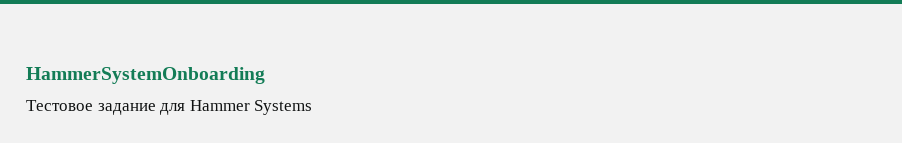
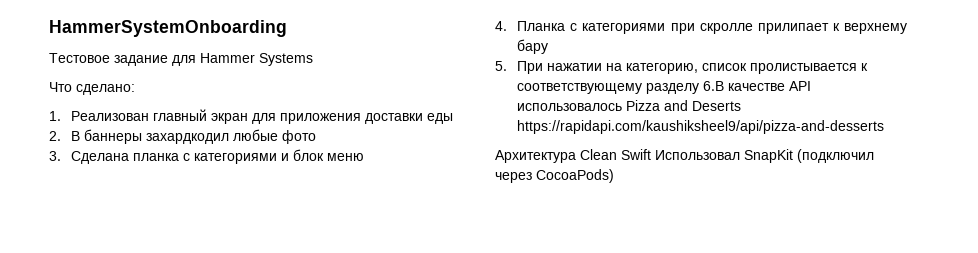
+ Что сделано:
+ 1. Реализован главный экран для приложения доставки еды
+ 2. В баннеры захардкодил любые фото
+ 3. Сделана планка с категориями и блок меню
+ 4. Планка с категориями при скролле прилипает к верхнему бару
+ 5. При нажатии на категорию, список пролистывается к соответствующему разделу 6.В качестве API использовалось Pizza and Deserts https://rapidapi.com/kaushiksheel9/api/pizza-and-desserts
+ Архитектура Clean Swift Использовал SnapKit (подключил через CocoaPods)

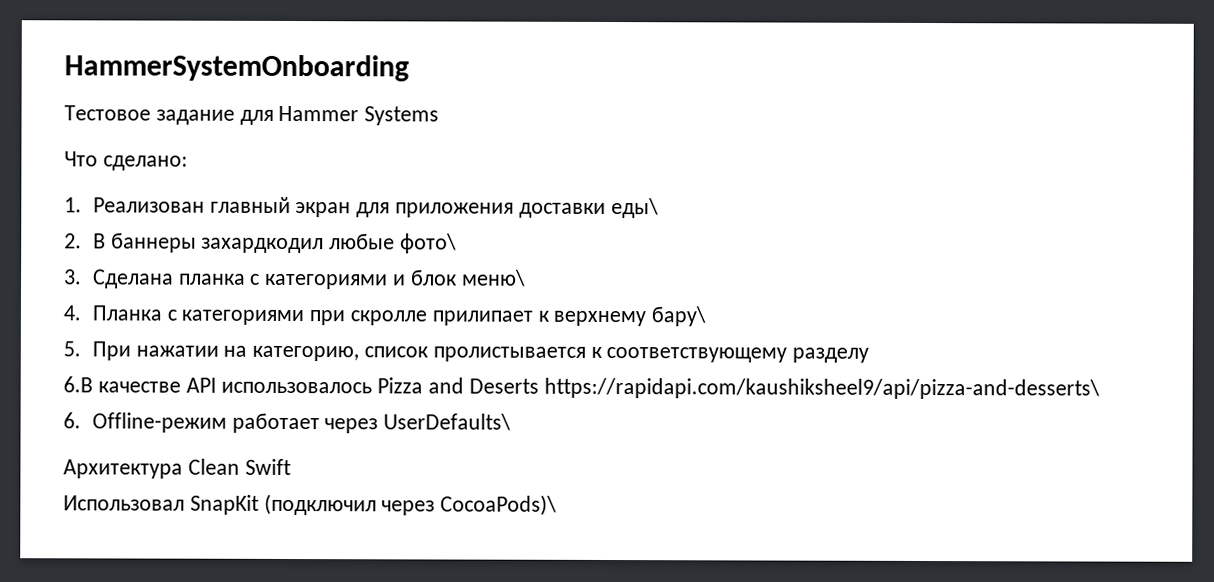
- 1. Реализован главный экран для приложения доставки еды
+ 1. Реализован главный экран для приложения доставки еды\
- 2. В баннеры захардкодил любые фото
+ 2. В баннеры захардкодил любые фото\
- 3. Сделана планка с категориями и блок меню
+ 3. Сделана планка с категориями и блок меню\
- 4. Планка с категориями при скролле прилипает к верхнему бару
+ 4. Планка с категориями при скролле прилипает к верхнему бару\
- 5. При нажатии на категорию, список пролистывается к соответствующему разделу 6.В качестве API использовалось Pizza and Deserts https://rapidapi.com/kaushiksheel9/api/pizza-and-desserts
+ 5. При нажатии на категорию, список пролистывается к соответствующему разделу
+ 6.В качестве API использовалось Pizza and Deserts https://rapidapi.com/kaushiksheel9/api/pizza-and-desserts\
+ 6. Offline-режим работает через UserDefaults\
- Архитектура Clean Swift Использовал SnapKit (подключил через CocoaPods)
+ Архитектура Clean Swift
+ Использовал SnapKit (подключил через CocoaPods)\

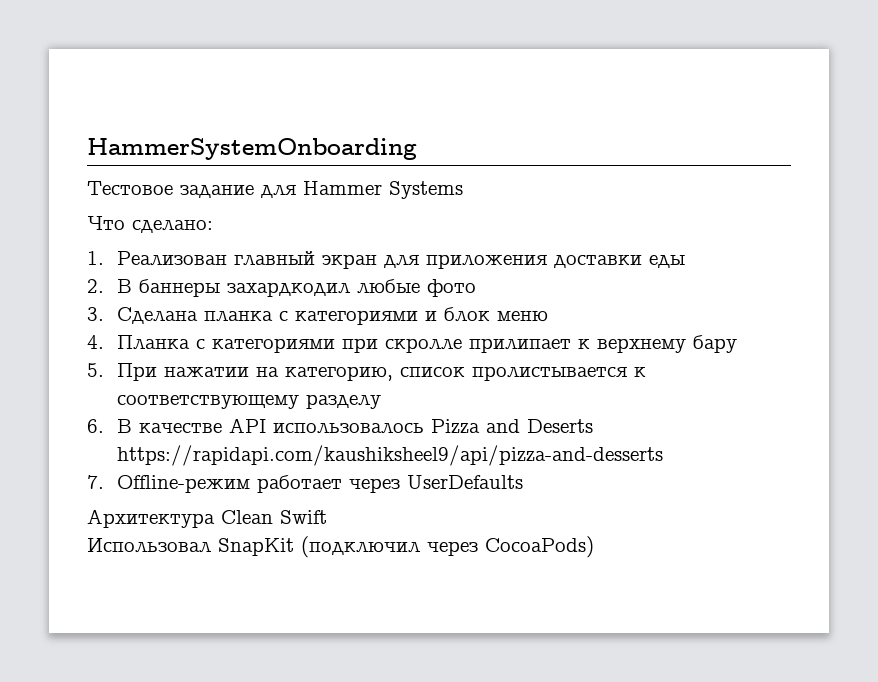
- 1. Реализован главный экран для приложения доставки еды\
+ 1. Реализован главный экран для приложения доставки еды
- 2. В баннеры захардкодил любые фото\
+ 2. В баннеры захардкодил любые фото
- 3. Сделана планка с категориями и блок меню\
+ 3. Сделана планка с категориями и блок меню
- 4. Планка с категориями при скролле прилипает к верхнему бару\
+ 4. Планка с категориями при скролле прилипает к верхнему бару
- 6.В качестве API использовалось Pizza and Deserts https://rapidapi.com/kaushiksheel9/api/pizza-and-desserts\
- 6. Offline-режим работает через UserDefaults\
+ 6. В качестве API использовалось Pizza and Deserts https://rapidapi.com/kaushiksheel9/api/pizza-and-desserts
+ 7. Offline-режим работает через UserDefaults
- Использовал SnapKit (подключил через CocoaPods)\
+ Использовал SnapKit (подключил через CocoaPods)

